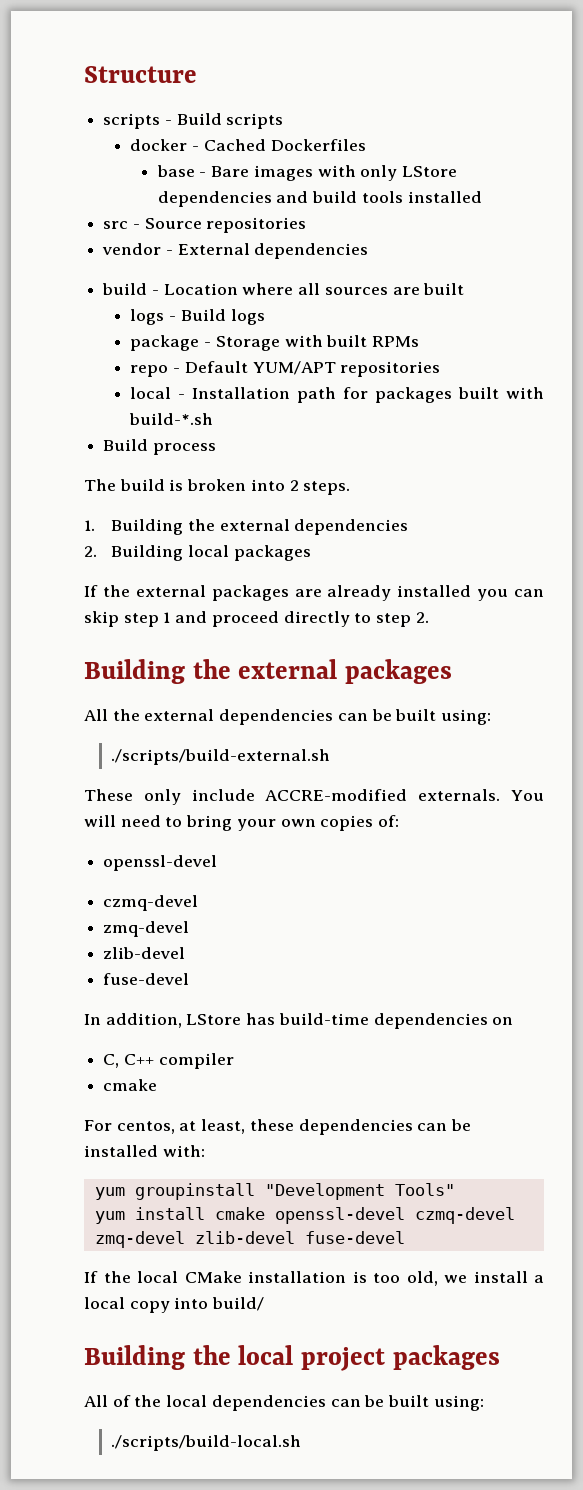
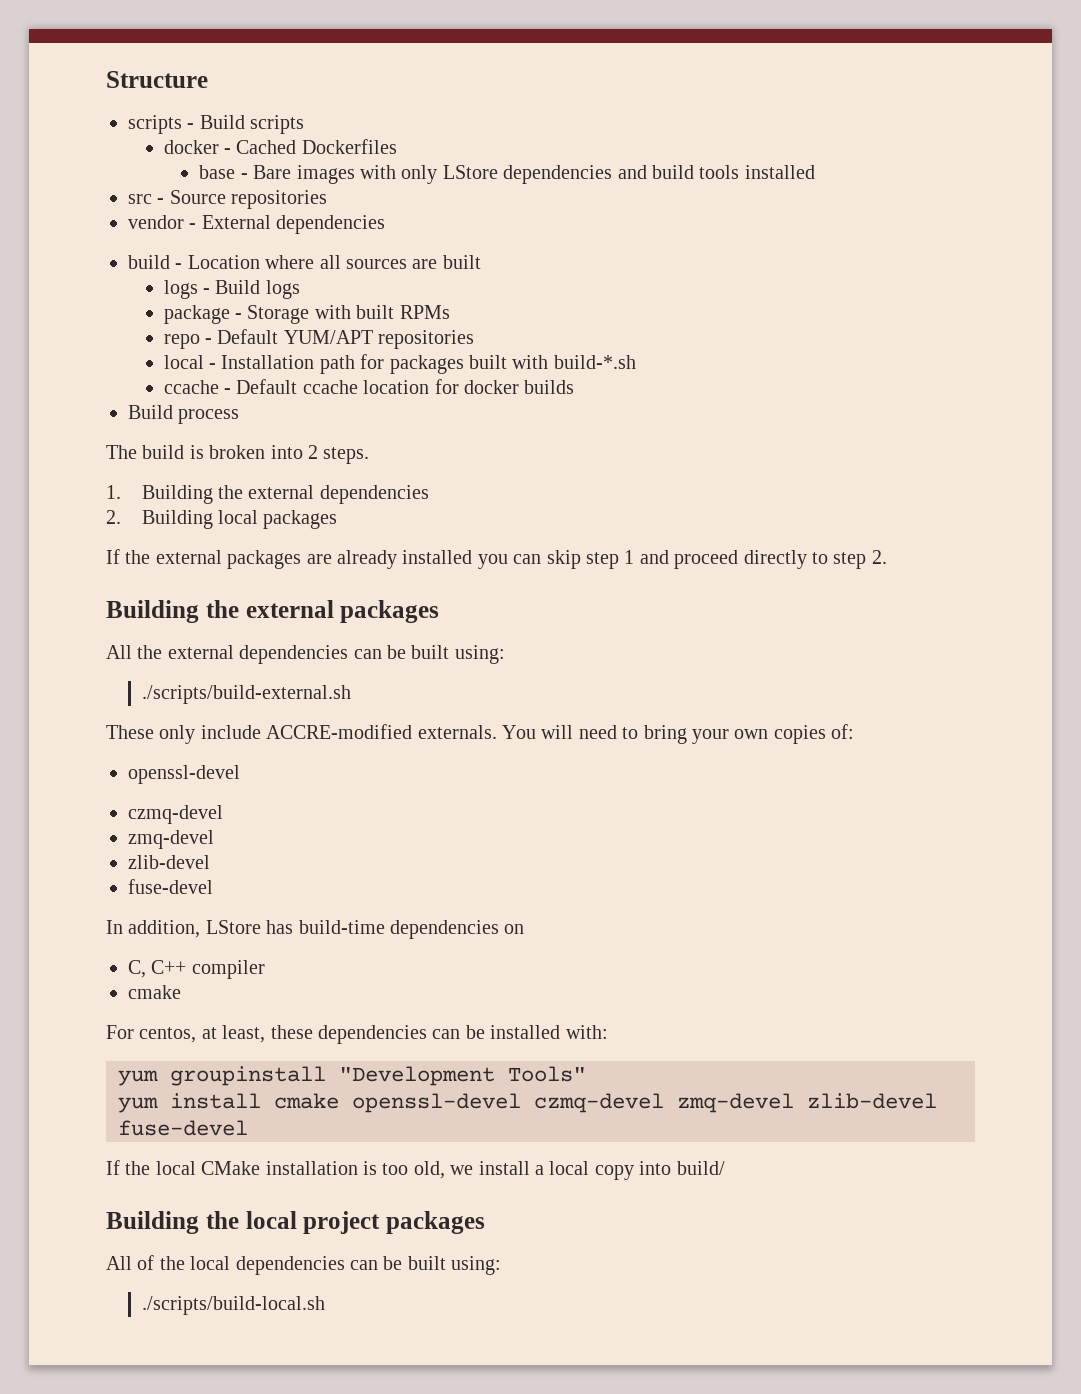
+ ccache - Default ccache location for docker builds

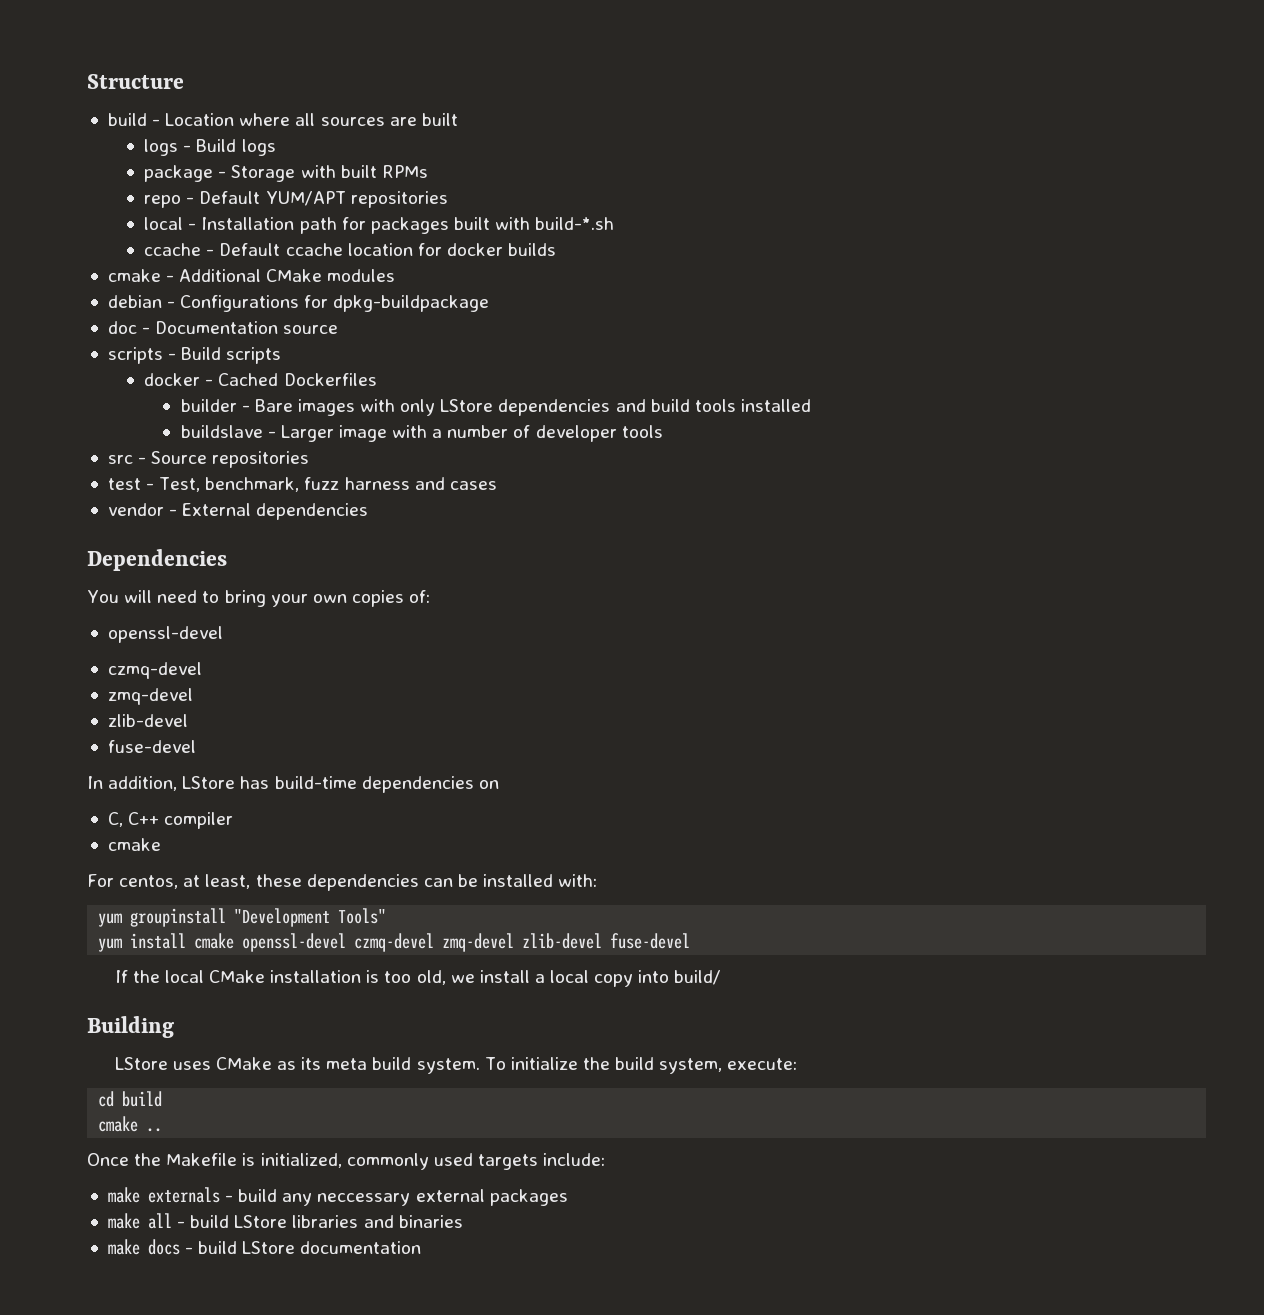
- scripts - Build scripts
- docker - Cached Dockerfiles
- base - Bare images with only LStore dependencies and build tools installed
- src - Source repositories
- vendor - External dependencies
- Build process
- The build is broken into 2 steps.
- 1. Building the external dependencies
- 2. Building local packages
- If the external packages are already installed you can skip step 1 and proceed directly to step 2.
- Building the external packages
- All the external dependencies can be built using:
- ./scripts/build-external.sh
- These only include ACCRE-modified externals. You will need to bring your own copies of:
+ cmake - Additional CMake modules
+ debian - Configurations for dpkg-buildpackage
+ doc - Documentation source
+ scripts - Build scripts
+ docker - Cached Dockerfiles
+ builder - Bare images with only LStore dependencies and build tools installed
+ buildslave - Larger image with a number of developer tools
+ src - Source repositories
+ test - Test, benchmark, fuzz harness and cases
+ vendor - External dependencies
+ Dependencies
+ You will need to bring your own copies of:
- Building the local project packages
- All of the local dependencies can be built using:
- ./scripts/build-local.sh
+ Building
+ LStore uses CMake as its meta build system. To initialize the build system, execute:
+ cd build
+ cmake ..
+ Once the Makefile is initialized, commonly used targets include:
+ make externals - build any neccessary external packages
+ make all - build LStore libraries and binaries
+ make docs - build LStore documentation

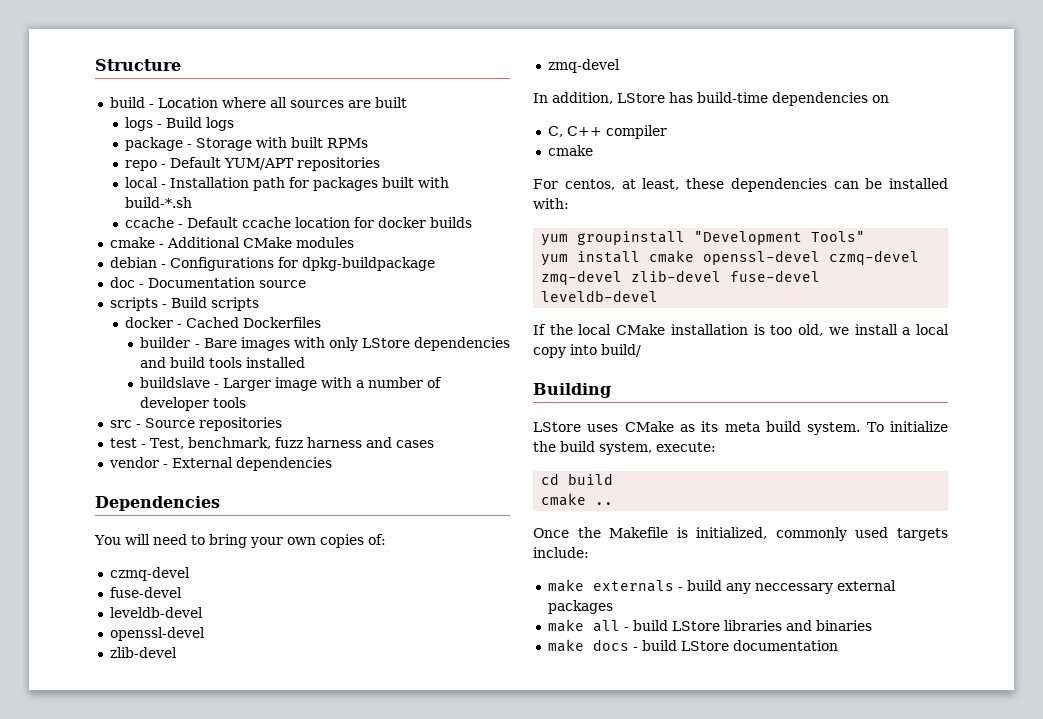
  You will need to bring your own copies of:
+ czmq-devel
+ fuse-devel
+ leveldb-devel
  openssl-devel
- czmq-devel
+ zlib-devel
  zmq-devel
- zlib-devel
- fuse-devel
- yum install cmake openssl-devel czmq-devel zmq-devel zlib-devel fuse-devel
+ yum install cmake openssl-devel czmq-devel zmq-devel zlib-devel fuse-devel leveldb-devel

